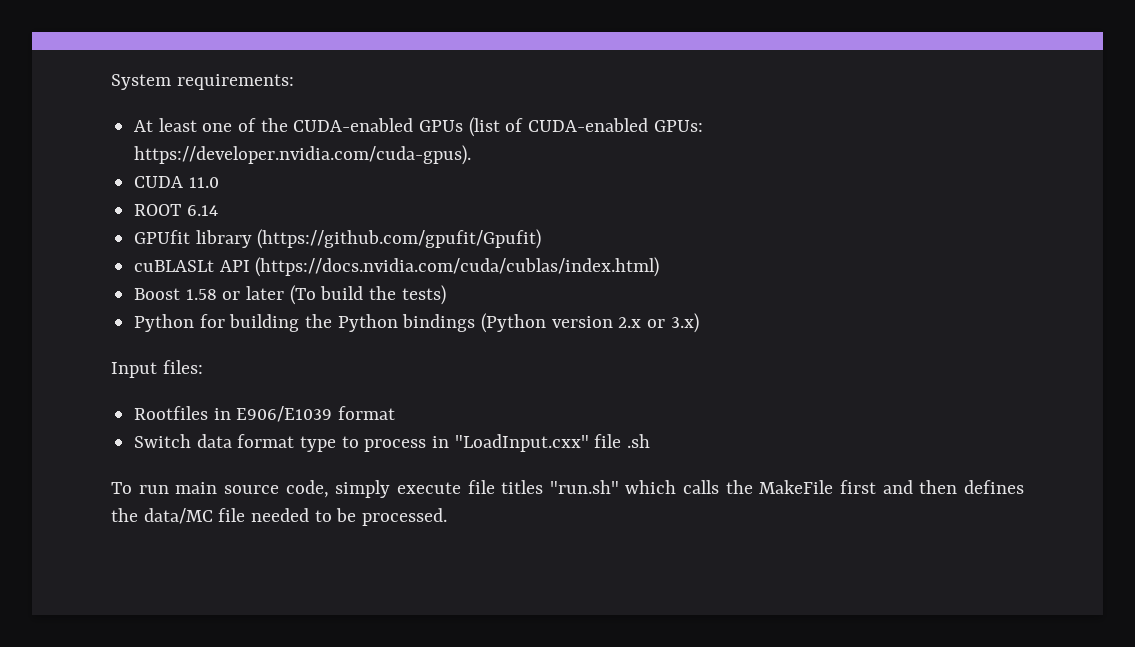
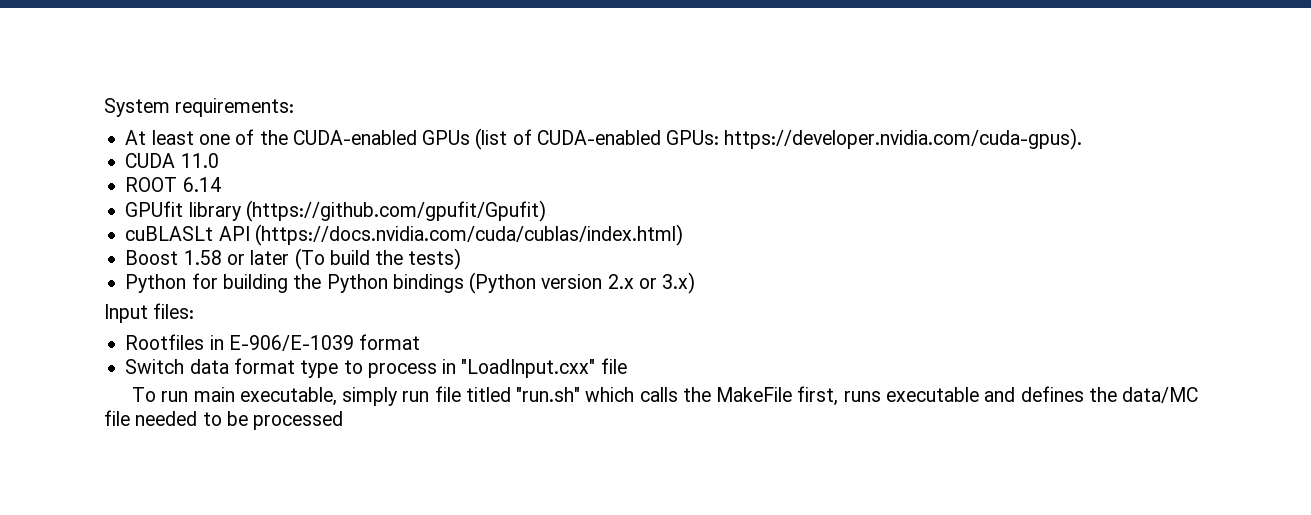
- Rootfiles in E906/E1039 format
+ Rootfiles in E-906/E-1039 format
- Switch data format type to process in "LoadInput.cxx" file .sh
+ Switch data format type to process in "LoadInput.cxx" file
- To run main source code, simply execute file titles "run.sh" which calls the MakeFile first and then defines the data/MC file needed to be processed.
+ To run main executable, simply run file titled "run.sh" which calls the MakeFile first, runs executable and defines the data/MC file needed to be processed

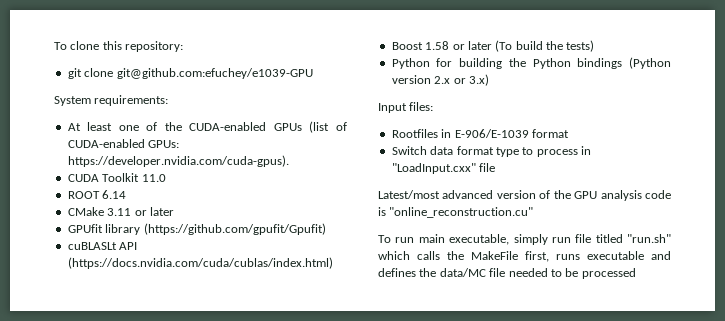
+ To clone this repository:
+ git clone git@github.com:efuchey/e1039-GPU
- CUDA 11.0
+ CUDA Toolkit 11.0
+ CMake 3.11 or later
+ Latest/most advanced version of the GPU analysis code is "online_reconstruction.cu"

